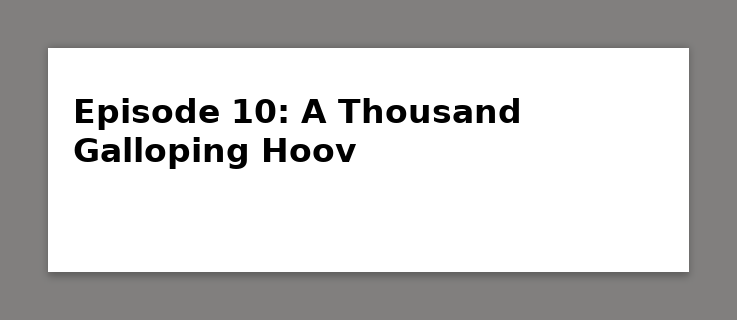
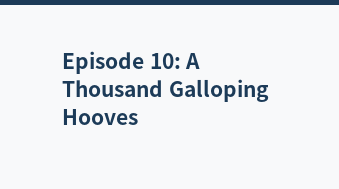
- Episode 10: A Thousand Galloping Hoov
+ Episode 10: A Thousand Galloping Hooves

